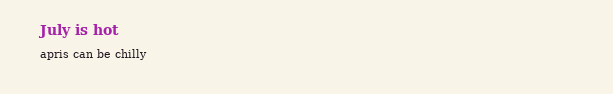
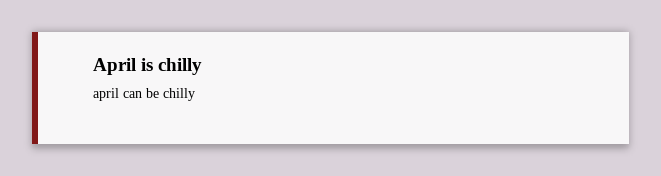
- July is hot
- apris can be chilly
+ April is chilly
+ april can be chilly

